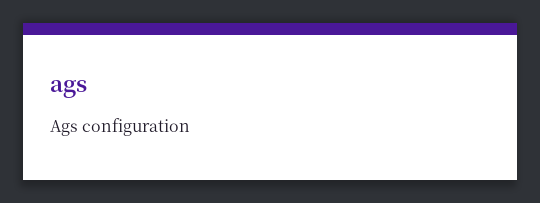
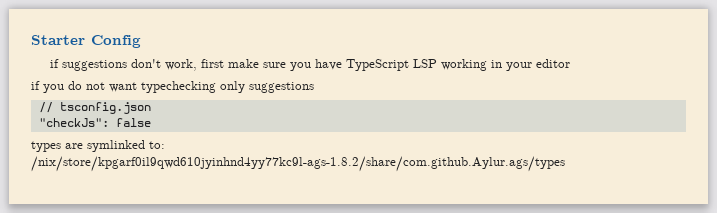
- ags
- Ags configuration
+ Starter Config
+ if suggestions don't work, first make sure you have TypeScript LSP working in your editor
+ if you do not want typechecking only suggestions
+ // tsconfig.json
+ "checkJs": false
+ types are symlinked to: /nix/store/kpgarf0il9qwd610jyinhnd4yy77kc9l-ags-1.8.2/share/com.github.Aylur.ags/types

